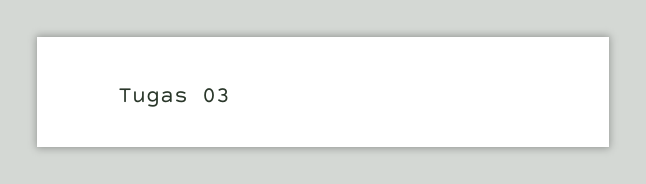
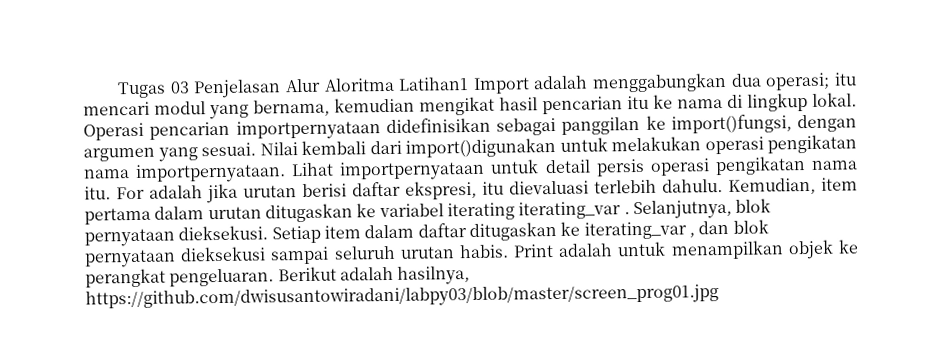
- Tugas 03
+ Tugas 03 Penjelasan Alur Aloritma Latihan1 Import adalah menggabungkan dua operasi; itu mencari modul yang bernama, kemudian mengikat hasil pencarian itu ke nama di lingkup lokal. Operasi pencarian importpernyataan didefinisikan sebagai panggilan ke import()fungsi, dengan argumen yang sesuai. Nilai kembali dari import()digunakan untuk melakukan operasi pengikatan nama importpernyataan. Lihat importpernyataan untuk detail persis operasi pengikatan nama itu. For adalah jika urutan berisi daftar ekspresi, itu dievaluasi terlebih dahulu. Kemudian, item pertama dalam urutan ditugaskan ke variabel iterating iterating_var . Selanjutnya, blok pernyataan dieksekusi. Setiap item dalam daftar ditugaskan ke iterating_var , dan blok pernyataan dieksekusi sampai seluruh urutan habis. Print adalah untuk menampilkan objek ke perangkat pengeluaran. Berikut adalah hasilnya, https://github.com/dwisusantowiradani/labpy03/blob/master/screen_prog01.jpg

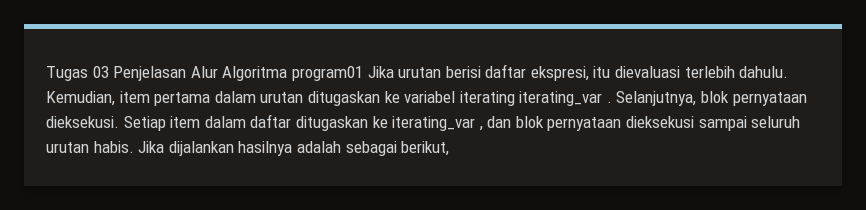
- Tugas 03 Penjelasan Alur Aloritma Latihan1 Import adalah menggabungkan dua operasi; itu mencari modul yang bernama, kemudian mengikat hasil pencarian itu ke nama di lingkup lokal. Operasi pencarian importpernyataan didefinisikan sebagai panggilan ke import()fungsi, dengan argumen yang sesuai. Nilai kembali dari import()digunakan untuk melakukan operasi pengikatan nama importpernyataan. Lihat importpernyataan untuk detail persis operasi pengikatan nama itu. For adalah jika urutan berisi daftar ekspresi, itu dievaluasi terlebih dahulu.
+ Tugas 03 Penjelasan Alur Algoritma program01 Jika urutan berisi daftar ekspresi, itu dievaluasi terlebih dahulu.
- Print adalah untuk menampilkan objek ke perangkat pengeluaran. Berikut adalah hasilnya, https://github.com/dwisusantowiradani/labpy03/blob/master/screen_prog01.jpg
+ Jika dijalankan hasilnya adalah sebagai berikut,

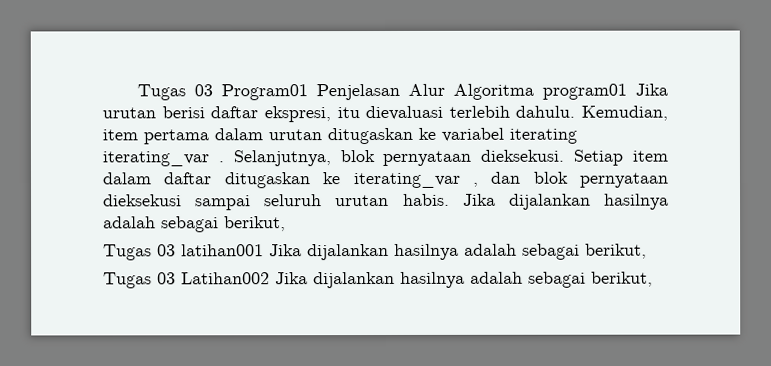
- Tugas 03 Penjelasan Alur Algoritma program01 Jika urutan berisi daftar ekspresi, itu dievaluasi terlebih dahulu.
+ Tugas 03 Program01 Penjelasan Alur Algoritma program01 Jika urutan berisi daftar ekspresi, itu dievaluasi terlebih dahulu.
+ Tugas 03 latihan001 Jika dijalankan hasilnya adalah sebagai berikut,
+ Tugas 03 Latihan002 Jika dijalankan hasilnya adalah sebagai berikut,

